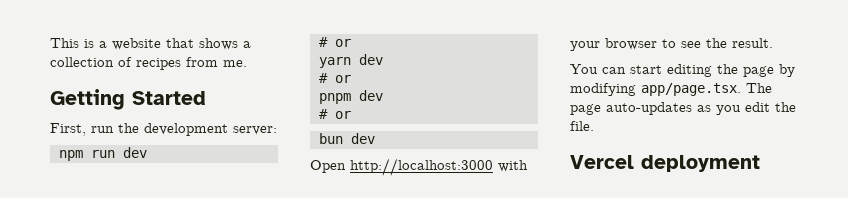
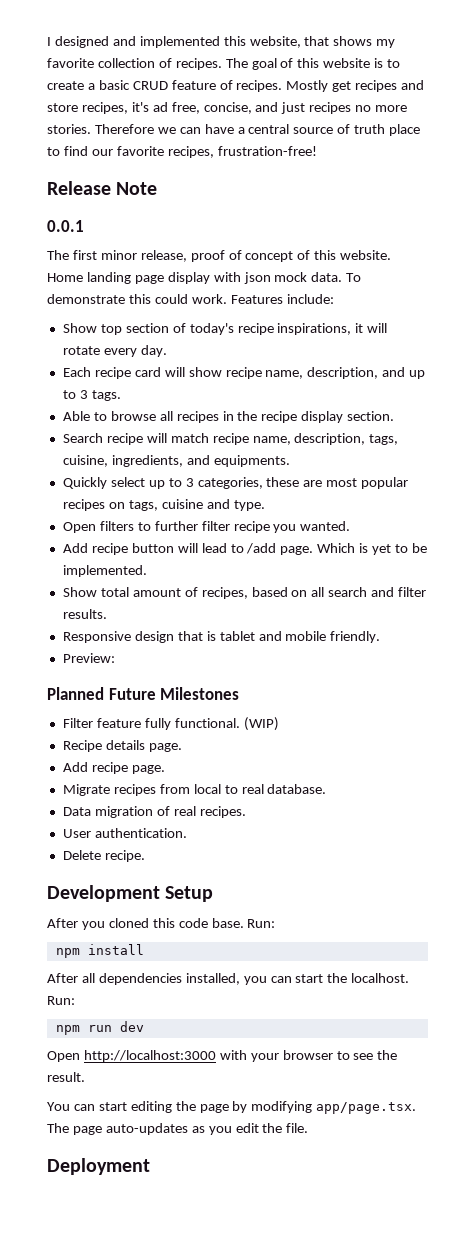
- This is a website that shows a collection of recipes from me.
- Getting Started
- First, run the development server:
+ I designed and implemented this website, that shows my favorite collection of recipes. The goal of this website is to create a basic CRUD feature of recipes. Mostly get recipes and store recipes, it's ad free, concise, and just recipes no more stories. Therefore we can have a central source of truth place to find our favorite recipes, frustration-free!
+ Release Note
+ 0.0.1
+ The first minor release, proof of concept of this website. Home landing page display with json mock data. To demonstrate this could work. Features include:
+ Show top section of today's recipe inspirations, it will rotate every day.
+ Each recipe card will show recipe name, description, and up to 3 tags.
+ Able to browse all recipes in the recipe display section.
+ Search recipe will match recipe name, description, tags, cuisine, ingredients, and equipments.
+ Quickly select up to 3 categories, these are most popular recipes on tags, cuisine and type.
+ Open filters to further filter recipe you wanted.
+ Add recipe button will lead to /add page. Which is yet to be implemented.
+ Show total amount of recipes, based on all search and filter results.
+ Responsive design that is tablet and mobile friendly.
+ Preview:
+ Planned Future Milestones
+ Filter feature fully functional. (WIP)
+ Recipe details page.
+ Add recipe page.
+ Migrate recipes from local to real database.
+ Data migration of real recipes.
+ User authentication.
+ Delete recipe.
+ Development Setup
+ After you cloned this code base. Run:
+ npm install
+ After all dependencies installed, you can start the localhost. Run:
  npm run dev
- # or
- yarn dev
- # or
- pnpm dev
- # or
- bun dev
- Vercel deployment
+ Deployment

